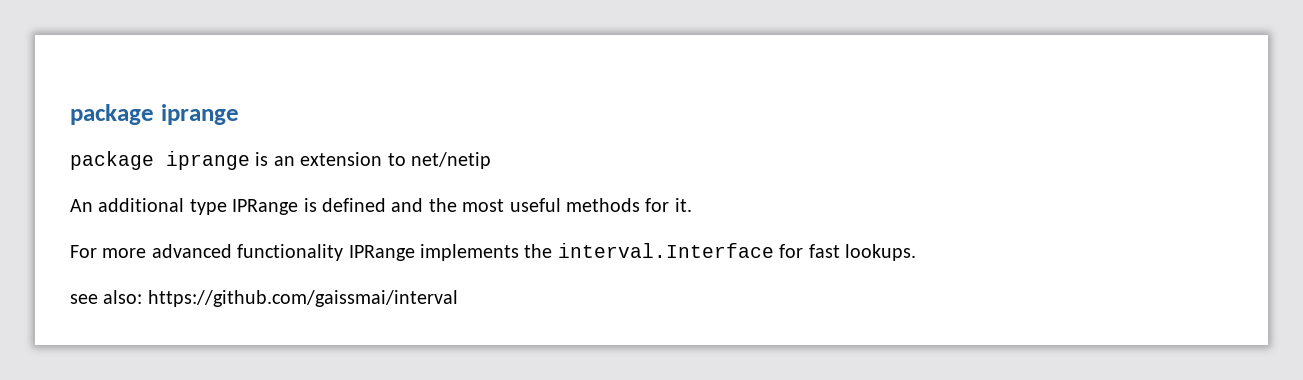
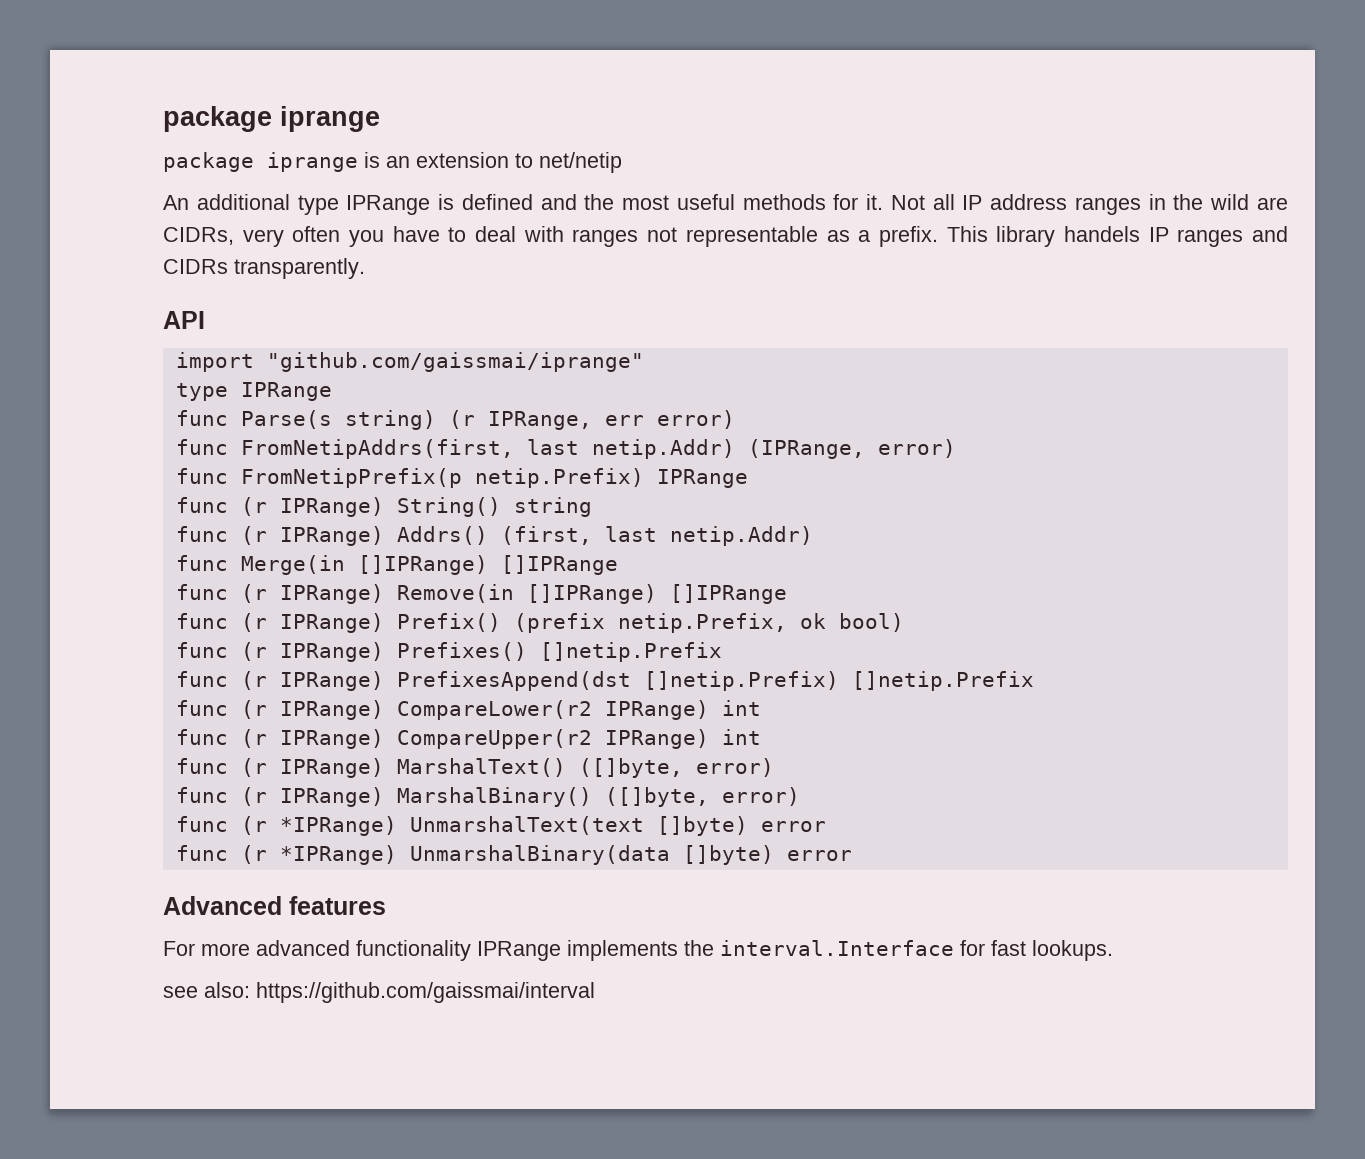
+ Not all IP address ranges in the wild are CIDRs, very often you have to deal with ranges not representable as a prefix. This library handels IP ranges and CIDRs transparently.
+ API
+ import "github.com/gaissmai/iprange"
+ type IPRange
+ func Parse(s string) (r IPRange, err error)
+ func FromNetipAddrs(first, last netip.Addr) (IPRange, error)
+ func FromNetipPrefix(p netip.Prefix) IPRange
+ func (r IPRange) String() string
+ func (r IPRange) Addrs() (first, last netip.Addr)
+ func Merge(in []IPRange) []IPRange
+ func (r IPRange) Remove(in []IPRange) []IPRange
+ func (r IPRange) Prefix() (prefix netip.Prefix, ok bool)
+ func (r IPRange) Prefixes() []netip.Prefix
+ func (r IPRange) PrefixesAppend(dst []netip.Prefix) []netip.Prefix
+ func (r IPRange) CompareLower(r2 IPRange) int
+ func (r IPRange) CompareUpper(r2 IPRange) int
+ func (r IPRange) MarshalText() ([]byte, error)
+ func (r IPRange) MarshalBinary() ([]byte, error)
+ func (r *IPRange) UnmarshalText(text []byte) error
+ func (r *IPRange) UnmarshalBinary(data []byte) error
+ Advanced features

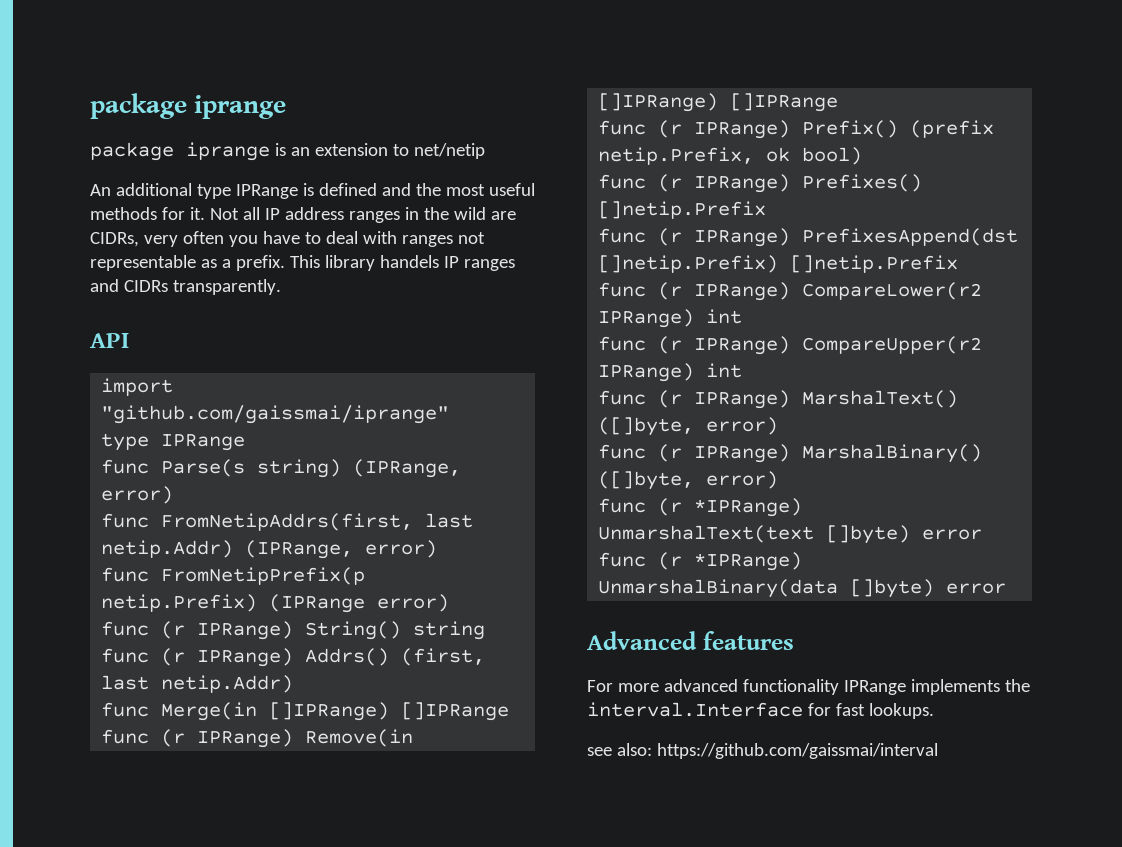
- func Parse(s string) (r IPRange, err error)
+ func Parse(s string) (IPRange, error)
- func FromNetipPrefix(p netip.Prefix) IPRange
+ func FromNetipPrefix(p netip.Prefix) (IPRange error)

